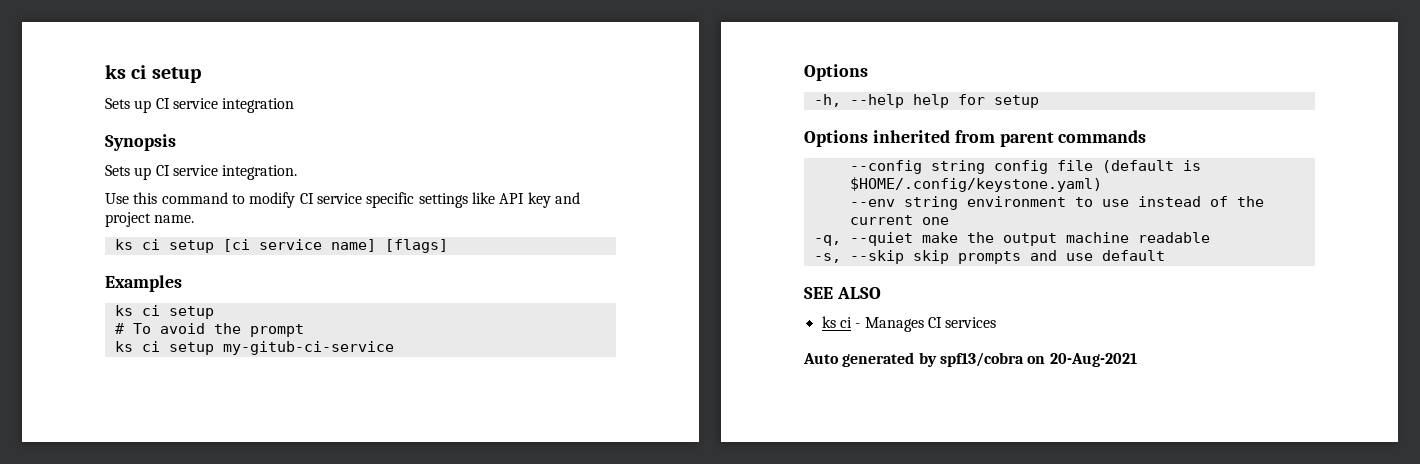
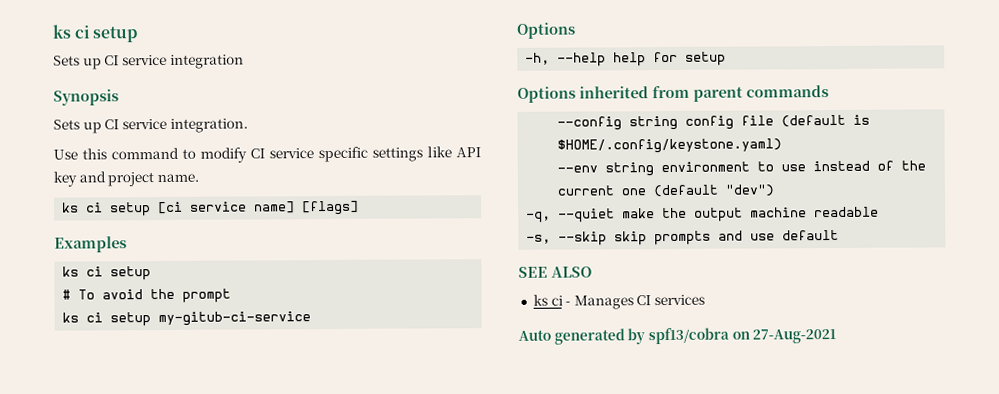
- --env string environment to use instead of the current one
+ --env string environment to use instead of the current one (default "dev")
- Auto generated by spf13/cobra on 20-Aug-2021
+ Auto generated by spf13/cobra on 27-Aug-2021

